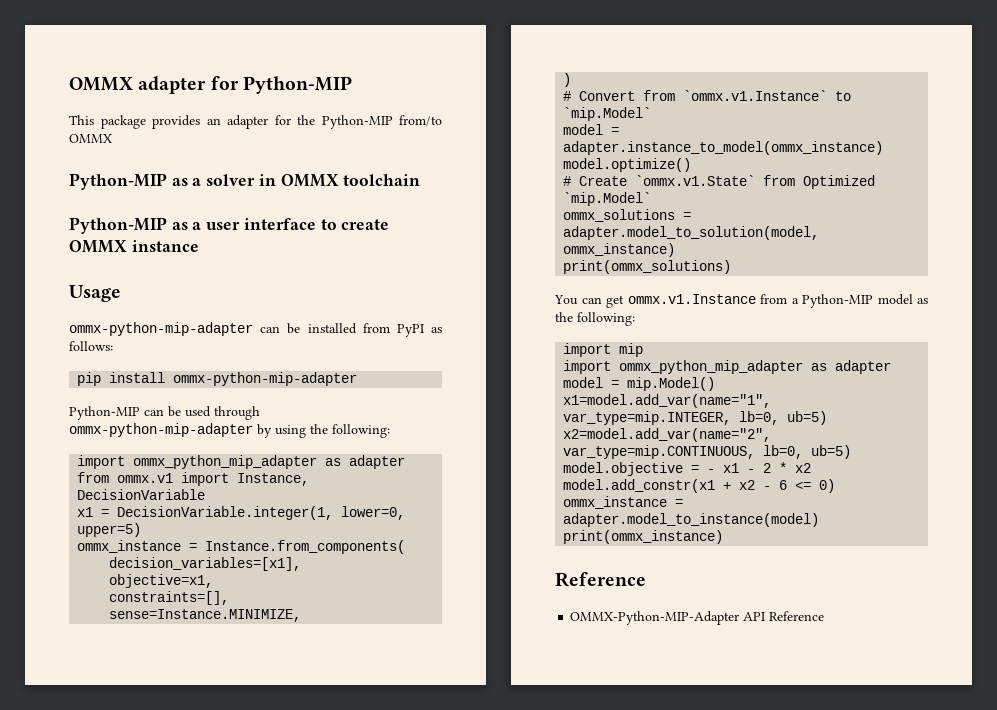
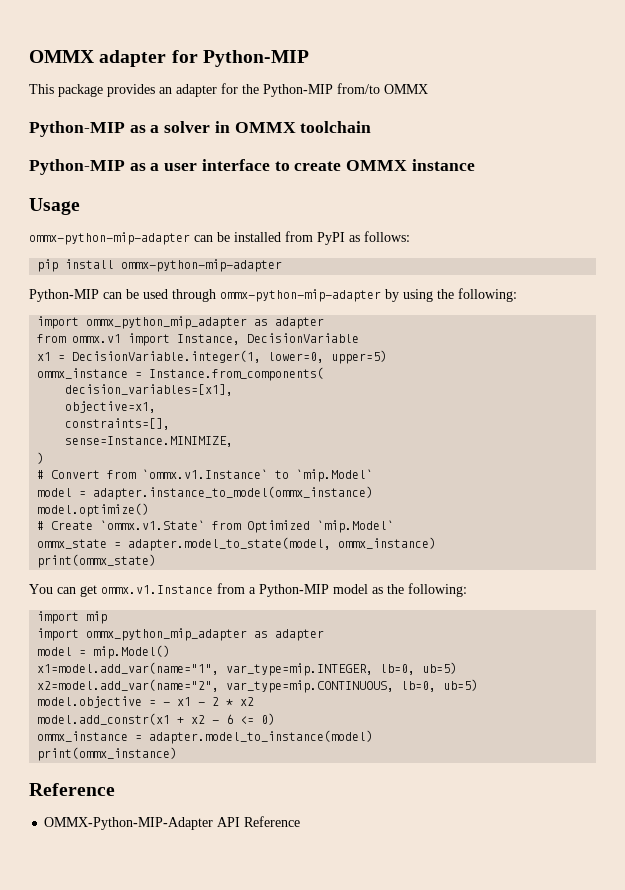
- ommx_solutions = adapter.model_to_solution(model, ommx_instance)
+ ommx_state = adapter.model_to_state(model, ommx_instance)
- print(ommx_solutions)
+ print(ommx_state)

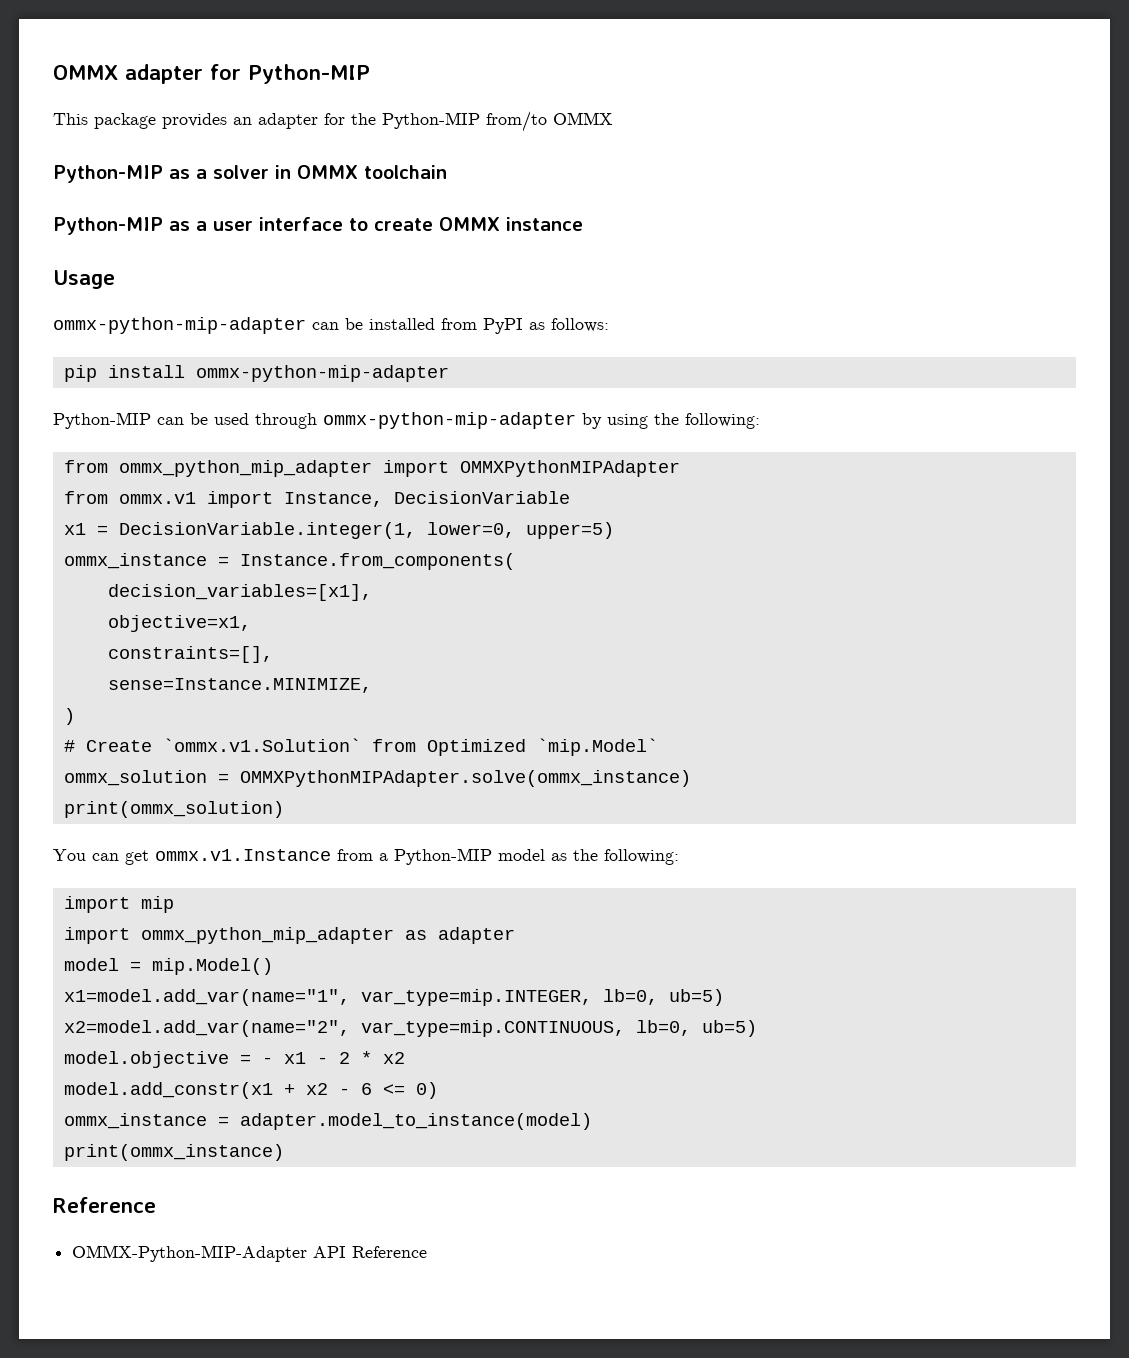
  Python-MIP can be used through ommx-python-mip-adapter by using the following:
- import ommx_python_mip_adapter as adapter
+ from ommx_python_mip_adapter import OMMXPythonMIPAdapter
- # Convert from `ommx.v1.Instance` to `mip.Model`
- model = adapter.instance_to_model(ommx_instance)
- model.optimize()
- # Create `ommx.v1.State` from Optimized `mip.Model`
+ # Create `ommx.v1.Solution` from Optimized `mip.Model`
- ommx_state = adapter.model_to_state(model, ommx_instance)
- print(ommx_state)
+ ommx_solution = OMMXPythonMIPAdapter.solve(ommx_instance)
+ print(ommx_solution)

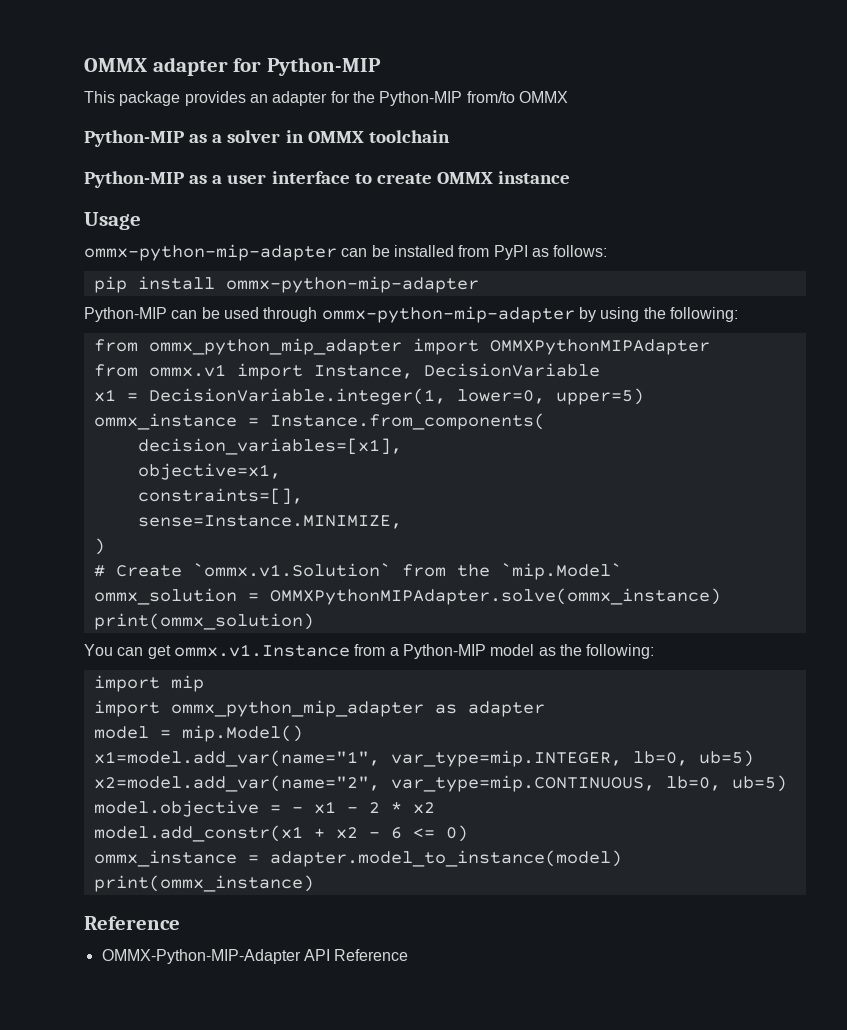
- # Create `ommx.v1.Solution` from Optimized `mip.Model`
+ # Create `ommx.v1.Solution` from the `mip.Model`

